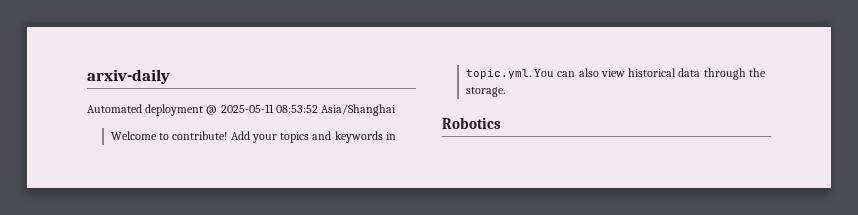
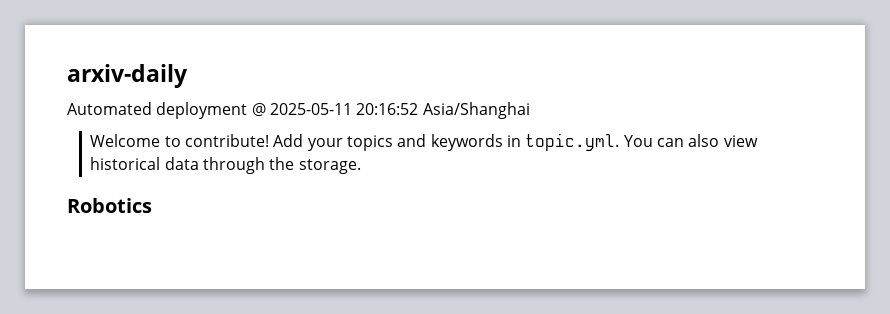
- Automated deployment @ 2025-05-11 08:53:52 Asia/Shanghai
+ Automated deployment @ 2025-05-11 20:16:52 Asia/Shanghai

